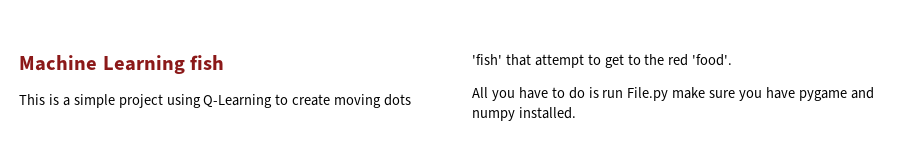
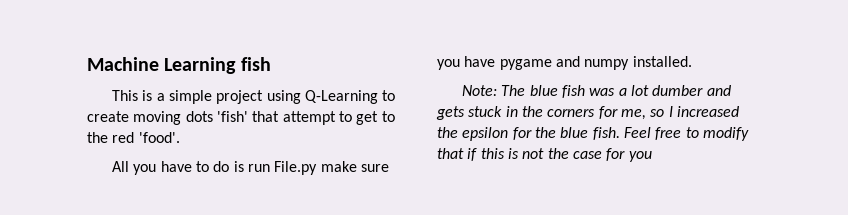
+ Note: The blue fish was a lot dumber and gets stuck in the corners for me, so I increased the epsilon for the blue fish. Feel free to modify that if this is not the case for you

